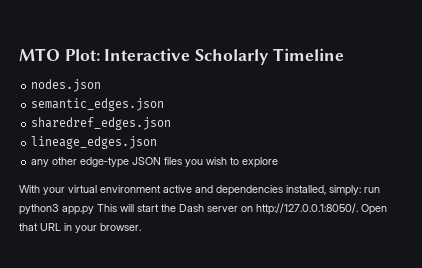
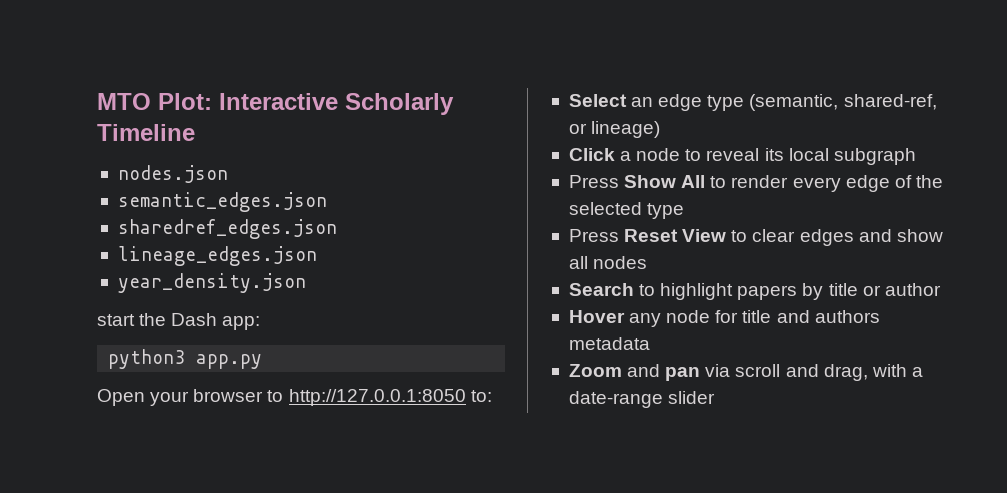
- any other edge‐type JSON files you wish to explore
- With your virtual environment active and dependencies installed, simply: run python3 app.py This will start the Dash server on http://127.0.0.1:8050/. Open that URL in your browser.
+ year_density.json
+ start the Dash app:
+ python3 app.py
+ Open your browser to http://127.0.0.1:8050 to:
+ Select an edge type (semantic, shared-ref, or lineage)
+ Click a node to reveal its local subgraph
+ Press Show All to render every edge of the selected type
+ Press Reset View to clear edges and show all nodes
+ Search to highlight papers by title or author
+ Hover any node for title and authors metadata
+ Zoom and pan via scroll and drag, with a date-range slider

